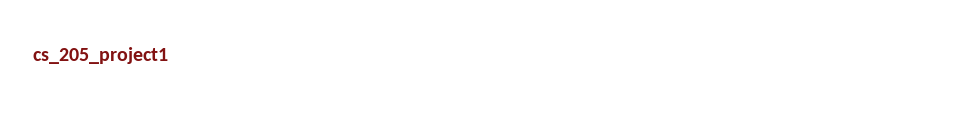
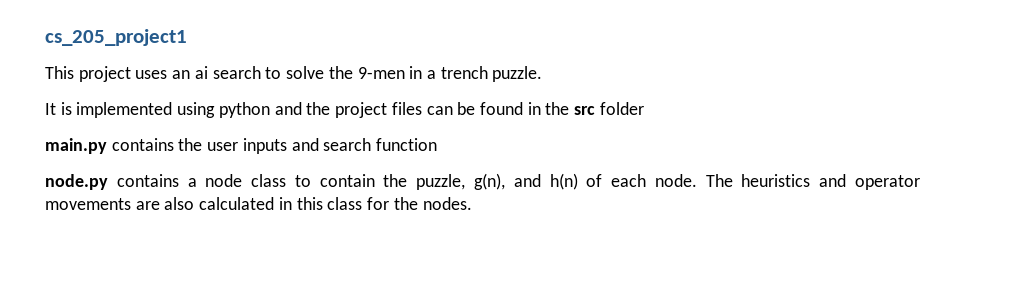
+ This project uses an ai search to solve the 9-men in a trench puzzle.
+ It is implemented using python and the project files can be found in the src folder
+ main.py contains the user inputs and search function
+ node.py contains a node class to contain the puzzle, g(n), and h(n) of each node. The heuristics and operator movements are also calculated in this class for the nodes.

